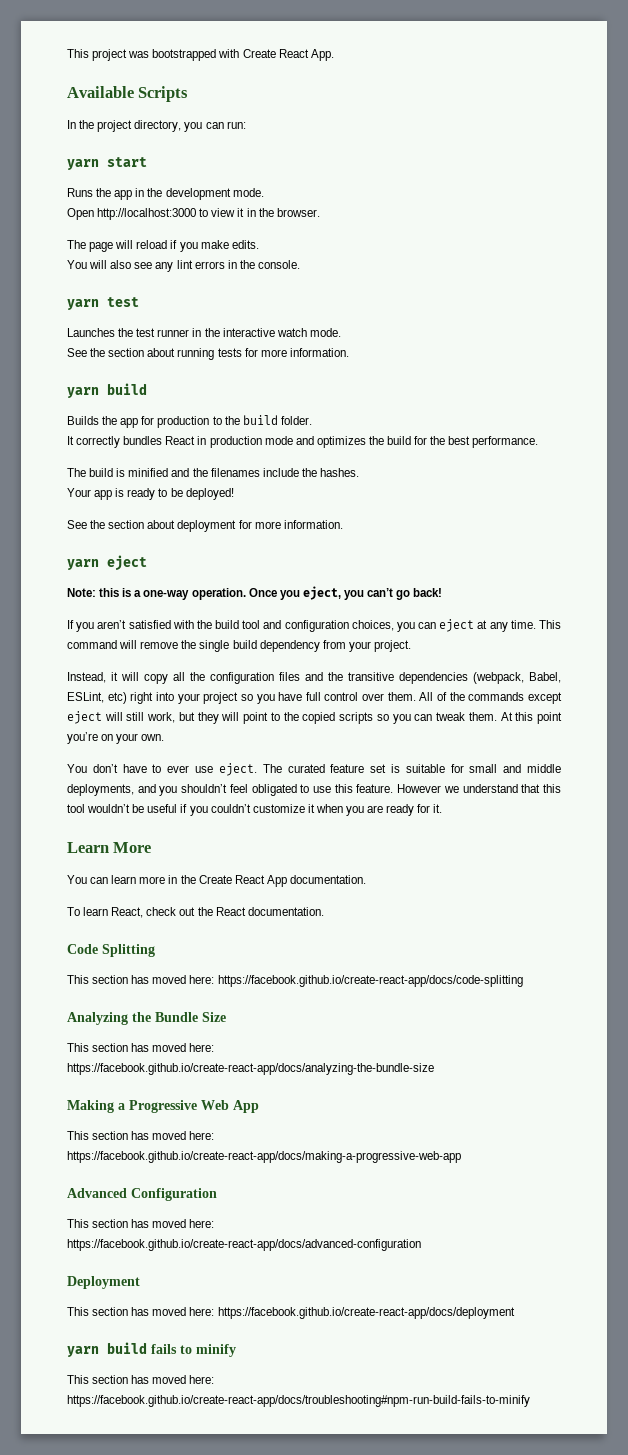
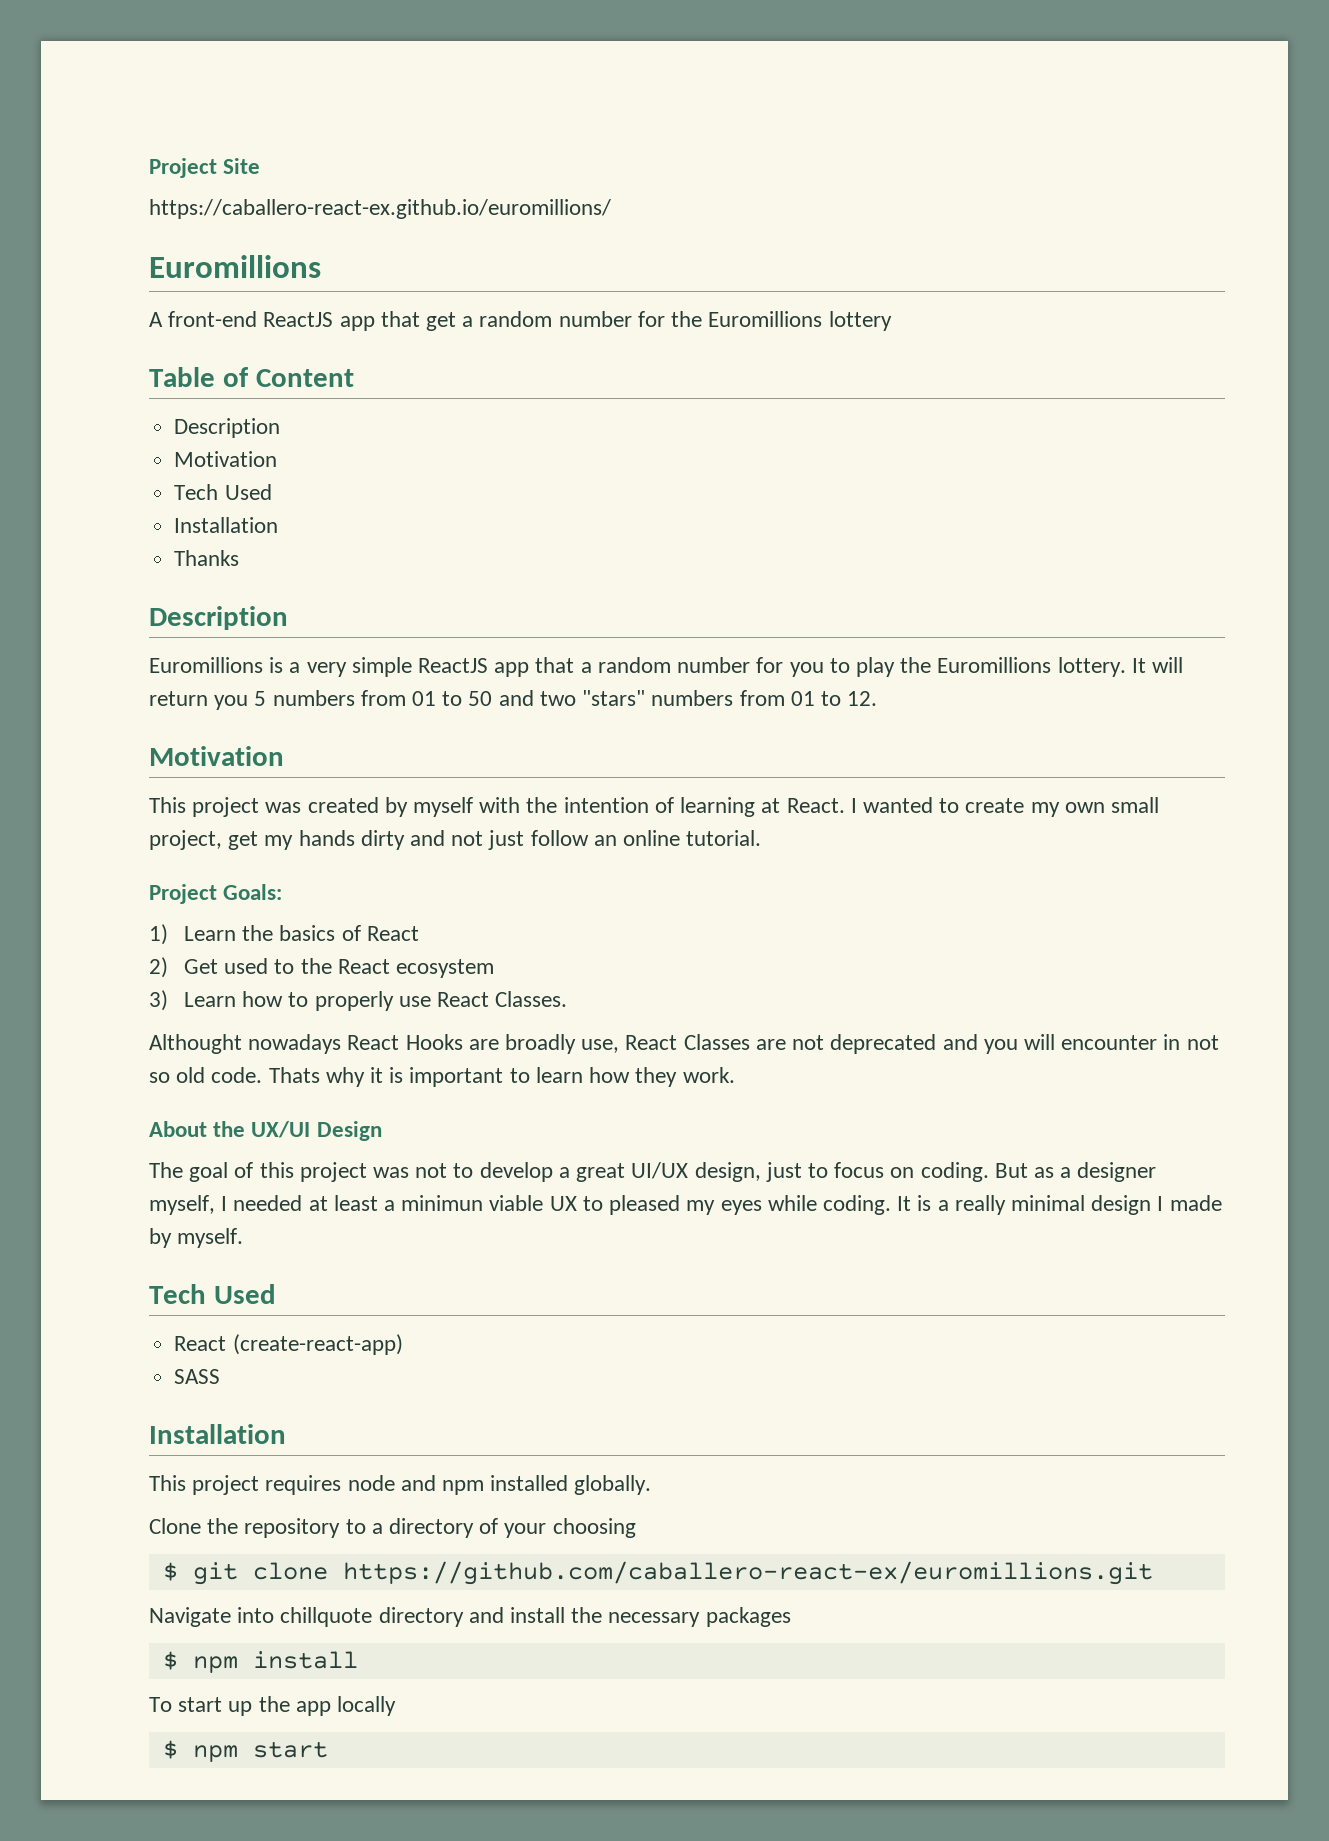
- This project was bootstrapped with Create React App.
- Available Scripts
- In the project directory, you can run:
- yarn start
- Runs the app in the development mode.
- Open http://localhost:3000 to view it in the browser.
- The page will reload if you make edits.
- You will also see any lint errors in the console.
- yarn test
- Launches the test runner in the interactive watch mode.
- See the section about running tests for more information.
- yarn build
- Builds the app for production to the build folder.
- It correctly bundles React in production mode and optimizes the build for the best performance.
- The build is minified and the filenames include the hashes.
- Your app is ready to be deployed!
- See the section about deployment for more information.
- yarn eject
- Note: this is a one-way operation. Once you eject, you can’t go back!
- If you aren’t satisfied with the build tool and configuration choices, you can eject at any time. This command will remove the single build dependency from your project.
- Instead, it will copy all the configuration files and the transitive dependencies (webpack, Babel, ESLint, etc) right into your project so you have full control over them. All of the commands except eject will still work, but they will point to the copied scripts so you can tweak them. At this point you’re on your own.
- You don’t have to ever use eject. The curated feature set is suitable for small and middle deployments, and you shouldn’t feel obligated to use this feature. However we understand that this tool wouldn’t be useful if you couldn’t customize it when you are ready for it.
- Learn More
- You can learn more in the Create React App documentation.
- To learn React, check out the React documentation.
- Code Splitting
- This section has moved here: https://facebook.github.io/create-react-app/docs/code-splitting
- Analyzing the Bundle Size
- This section has moved here: https://facebook.github.io/create-react-app/docs/analyzing-the-bundle-size
- Making a Progressive Web App
- This section has moved here: https://facebook.github.io/create-react-app/docs/making-a-progressive-web-app
- Advanced Configuration
- This section has moved here: https://facebook.github.io/create-react-app/docs/advanced-configuration
- Deployment
- This section has moved here: https://facebook.github.io/create-react-app/docs/deployment
- yarn build fails to minify
- This section has moved here: https://facebook.github.io/create-react-app/docs/troubleshooting#npm-run-build-fails-to-minify
+ Project Site
+ https://caballero-react-ex.github.io/euromillions/
+ Euromillions
+ A front-end ReactJS app that get a random number for the Euromillions lottery
+ Table of Content
+ Description
+ Motivation
+ Tech Used
+ Installation
+ Thanks
+ Description
+ Euromillions is a very simple ReactJS app that a random number for you to play the Euromillions lottery. It will return you 5 numbers from 01 to 50 and two "stars" numbers from 01 to 12.
+ Motivation
+ This project was created by myself with the intention of learning at React. I wanted to create my own small project, get my hands dirty and not just follow an online tutorial.
+ Project Goals:
+ 1) Learn the basics of React
+ 2) Get used to the React ecosystem
+ 3) Learn how to properly use React Classes.
+ Althought nowadays React Hooks are broadly use, React Classes are not deprecated and you will encounter in not so old code. Thats why it is important to learn how they work.
+ About the UX/UI Design
+ The goal of this project was not to develop a great UI/UX design, just to focus on coding. But as a designer myself, I needed at least a minimun viable UX to pleased my eyes while coding. It is a really minimal design I made by myself.
+ Tech Used
+ React (create-react-app)
+ SASS
+ Installation
+ This project requires node and npm installed globally.
+ Clone the repository to a directory of your choosing
+ $ git clone https://github.com/caballero-react-ex/euromillions.git
+ Navigate into chillquote directory and install the necessary packages
+ $ npm install
+ To start up the app locally
+ $ npm start

